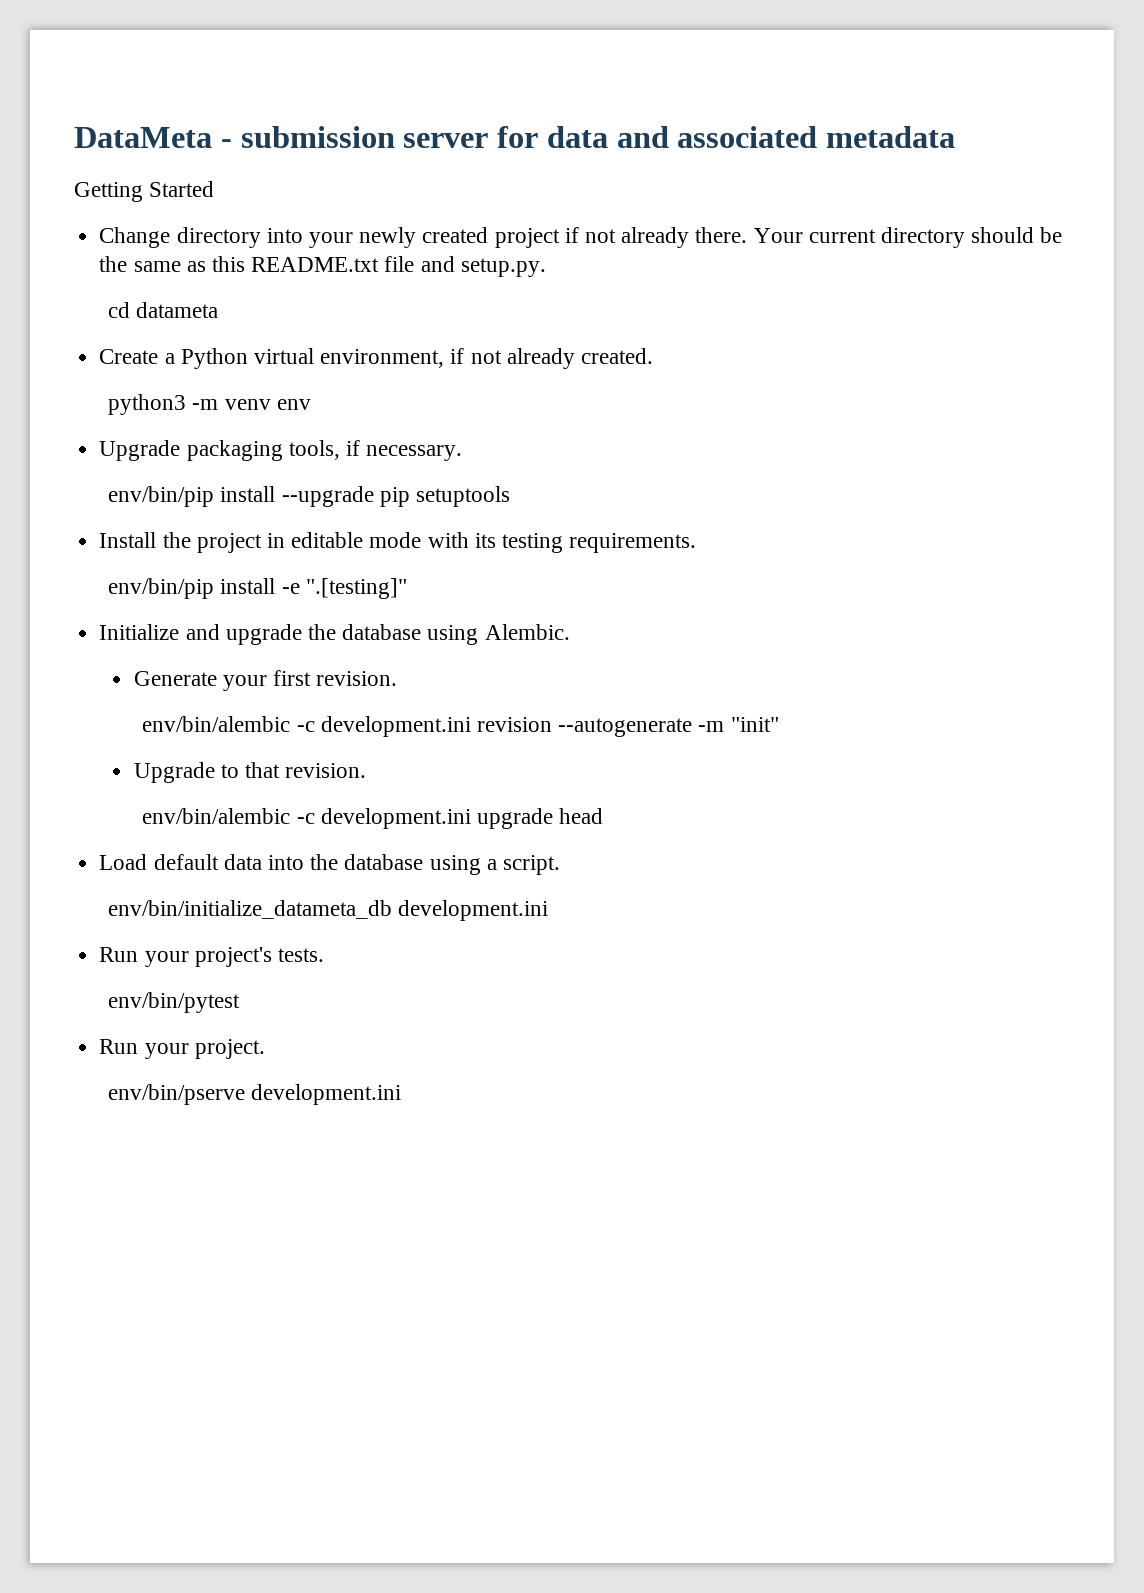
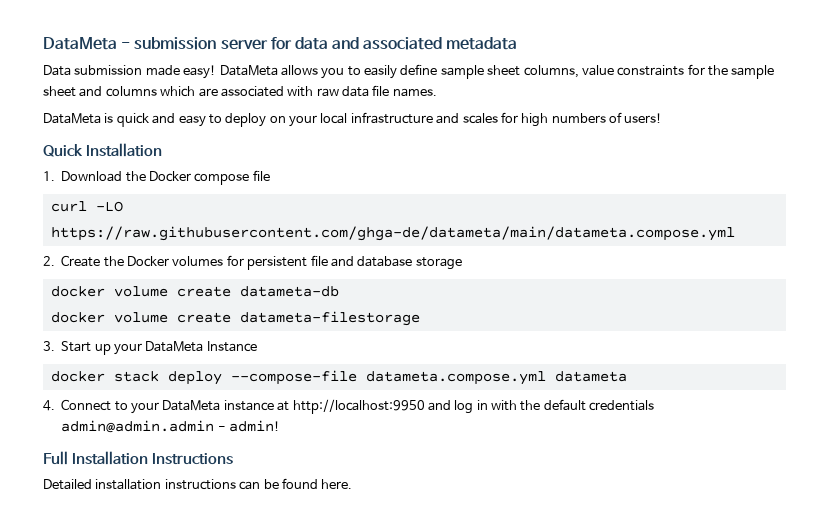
- Getting Started
- Change directory into your newly created project if not already there. Your current directory should be the same as this README.txt file and setup.py.
- cd datameta
- Create a Python virtual environment, if not already created.
- python3 -m venv env
- Upgrade packaging tools, if necessary.
- env/bin/pip install --upgrade pip setuptools
- Install the project in editable mode with its testing requirements.
- env/bin/pip install -e ".[testing]"
- Initialize and upgrade the database using Alembic.
- Generate your first revision.
- env/bin/alembic -c development.ini revision --autogenerate -m "init"
- Upgrade to that revision.
- env/bin/alembic -c development.ini upgrade head
- Load default data into the database using a script.
- env/bin/initialize_datameta_db development.ini
- Run your project's tests.
- env/bin/pytest
- Run your project.
- env/bin/pserve development.ini
+ Data submission made easy! DataMeta allows you to easily define sample sheet columns, value constraints for the sample sheet and columns which are associated with raw data file names.
+ DataMeta is quick and easy to deploy on your local infrastructure and scales for high numbers of users!
+ Quick Installation
+ 1. Download the Docker compose file
+ curl -LO https://raw.githubusercontent.com/ghga-de/datameta/main/datameta.compose.yml
+ 2. Create the Docker volumes for persistent file and database storage
+ docker volume create datameta-db
+ docker volume create datameta-filestorage
+ 3. Start up your DataMeta Instance
+ docker stack deploy --compose-file datameta.compose.yml datameta
+ 4. Connect to your DataMeta instance at http://localhost:9950 and log in with the default credentials admin@admin.admin - admin!
+ Full Installation Instructions
+ Detailed installation instructions can be found here.

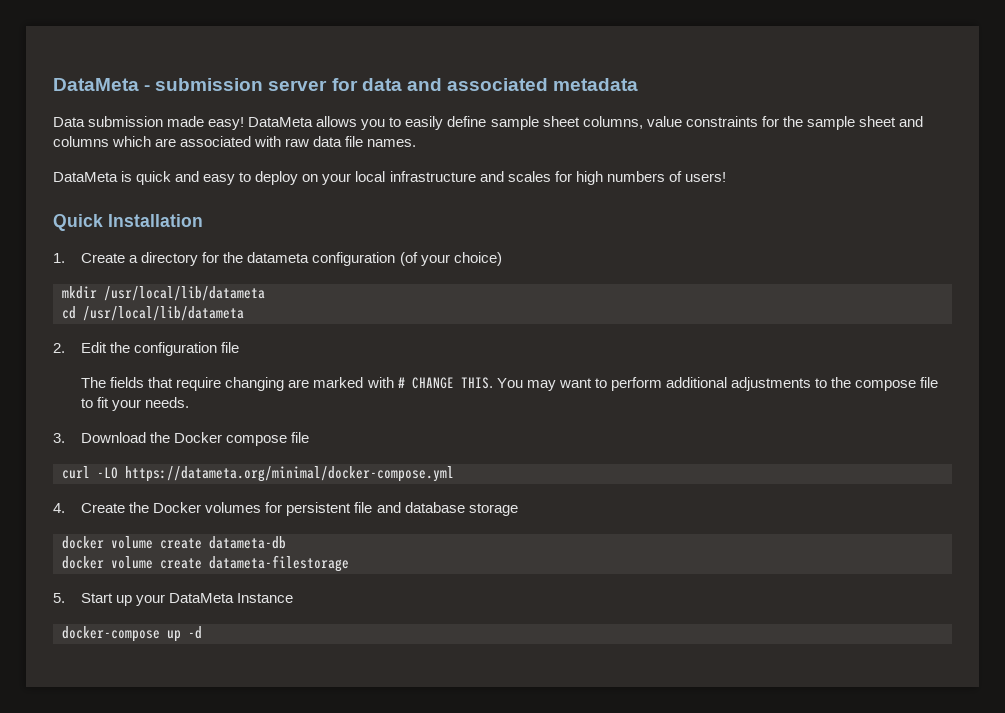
- 1. Download the Docker compose file
+ 1. Create a directory for the datameta configuration (of your choice)
+ mkdir /usr/local/lib/datameta
+ cd /usr/local/lib/datameta
+ 2. Edit the configuration file
+ The fields that require changing are marked with # CHANGE THIS. You may want to perform additional adjustments to the compose file to fit your needs.
+ 3. Download the Docker compose file
- curl -LO https://raw.githubusercontent.com/ghga-de/datameta/main/datameta.compose.yml
- 2. Create the Docker volumes for persistent file and database storage
+ curl -LO https://datameta.org/minimal/docker-compose.yml
+ 4. Create the Docker volumes for persistent file and database storage
- 3. Start up your DataMeta Instance
+ 5. Start up your DataMeta Instance
- docker stack deploy --compose-file datameta.compose.yml datameta
- 4. Connect to your DataMeta instance at http://localhost:9950 and log in with the default credentials admin@admin.admin - admin!
- Full Installation Instructions
- Detailed installation instructions can be found here.
+ docker-compose up -d

